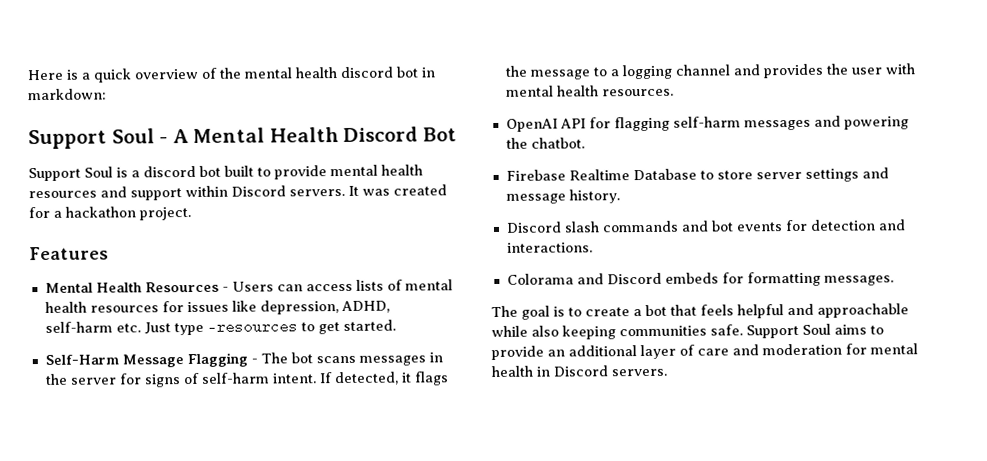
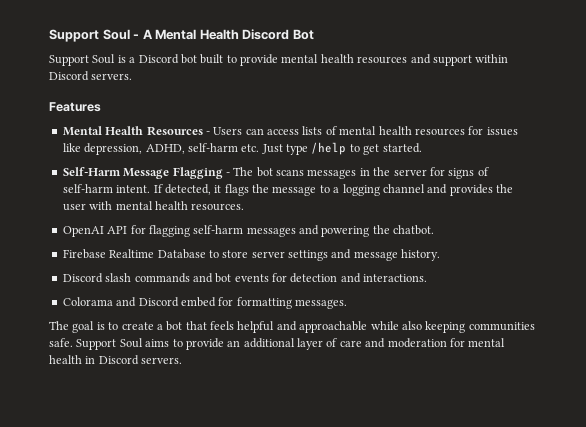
- Here is a quick overview of the mental health discord bot in markdown:
- Support Soul is a discord bot built to provide mental health resources and support within Discord servers. It was created for a hackathon project.
+ Support Soul is a Discord bot built to provide mental health resources and support within Discord servers.
- Mental Health Resources - Users can access lists of mental health resources for issues like depression, ADHD, self-harm etc. Just type -resources to get started.
+ Mental Health Resources - Users can access lists of mental health resources for issues like depression, ADHD, self-harm etc. Just type /help to get started.
- Colorama and Discord embeds for formatting messages.
+ Colorama and Discord embed for formatting messages.

